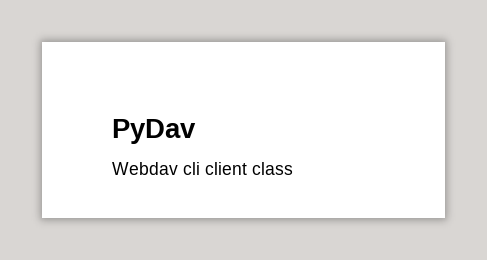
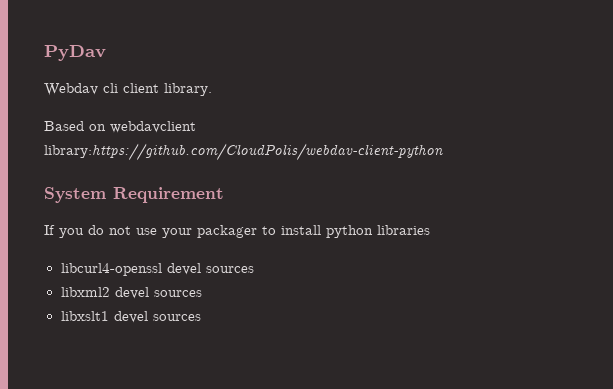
- Webdav cli client class
+ Webdav cli client library.
+ Based on webdavclient library:https://github.com/CloudPolis/webdav-client-python
+ System Requirement
+ If you do not use your packager to install python libraries
+ libcurl4-openssl devel sources
+ libxml2 devel sources
+ libxslt1 devel sources

